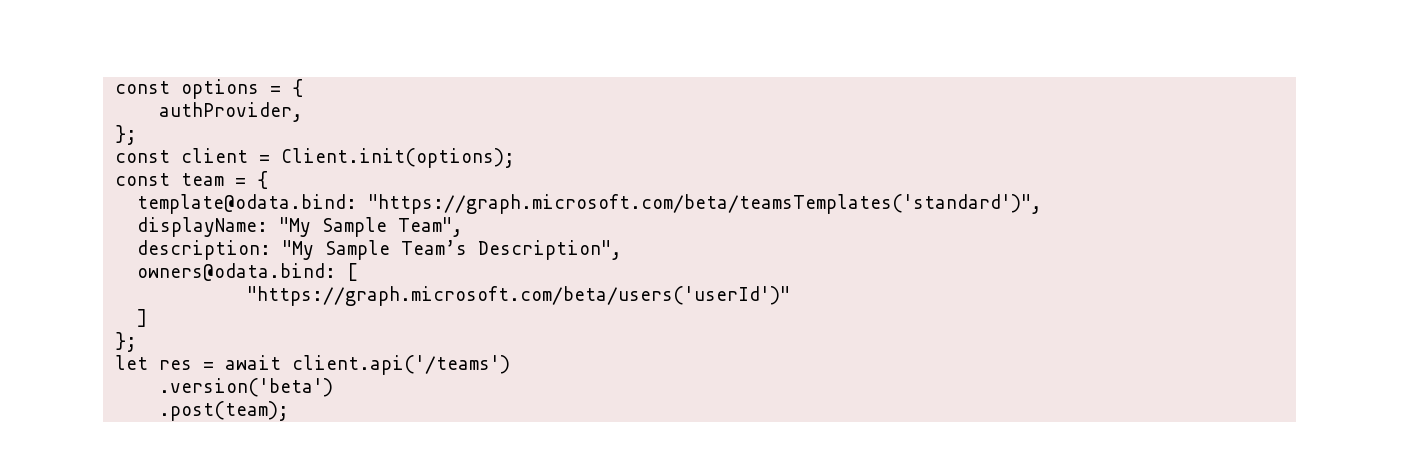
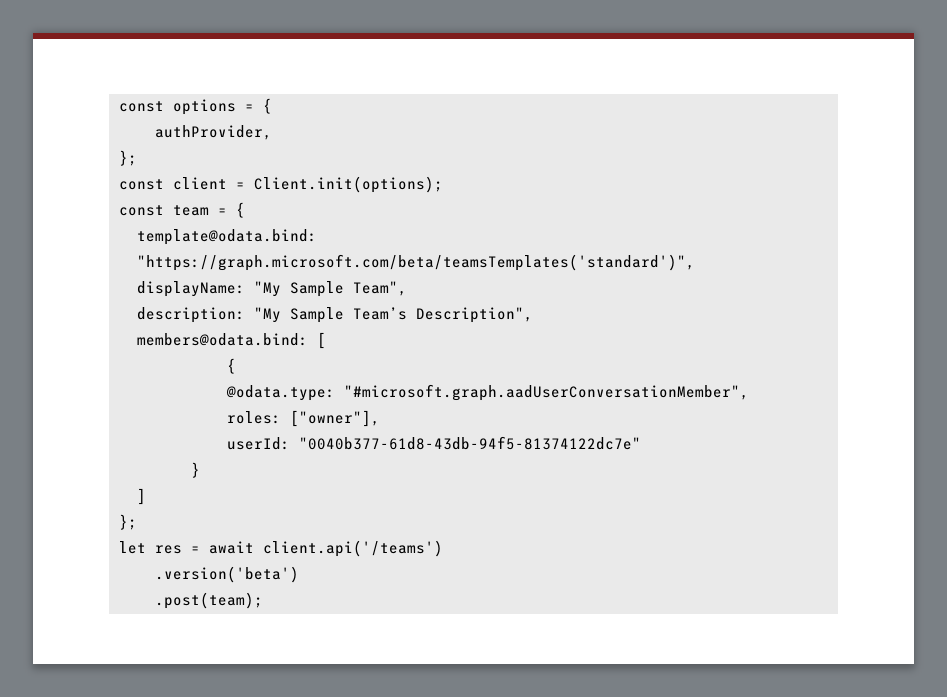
- owners@odata.bind: [
- "https://graph.microsoft.com/beta/users('userId')"
+ members@odata.bind: [
+ {
+ @odata.type: "#microsoft.graph.aadUserConversationMember",
+ roles: ["owner"],
+ userId: "0040b377-61d8-43db-94f5-81374122dc7e"
+ }

